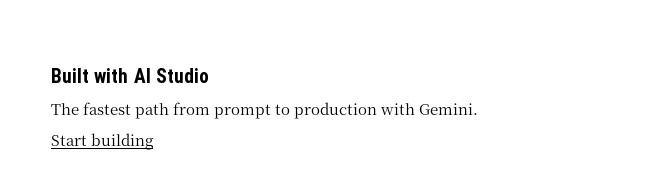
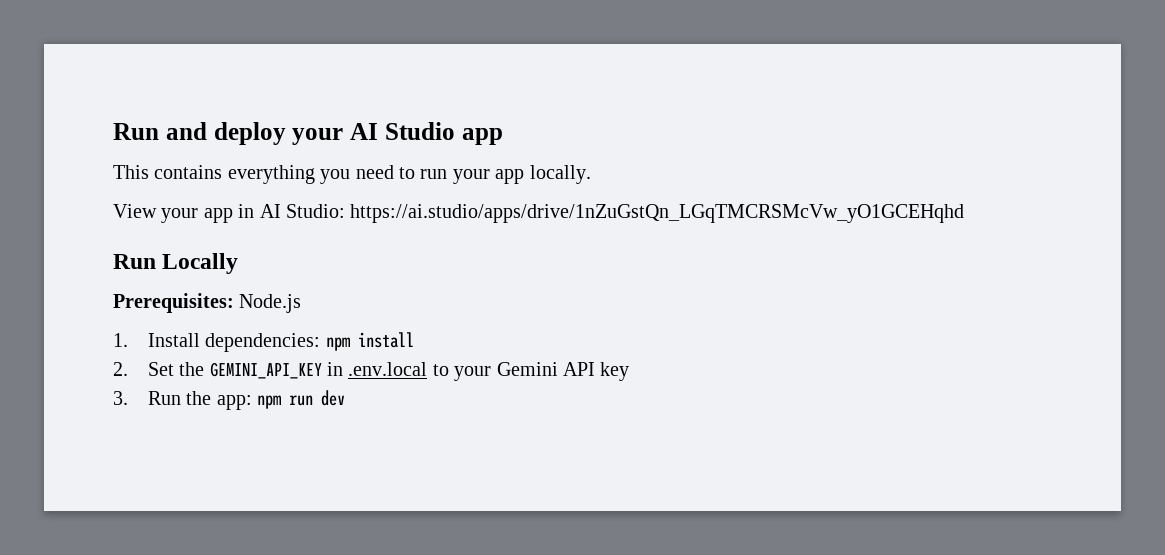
- Built with AI Studio
- The fastest path from prompt to production with Gemini.
- Start building
+ Run and deploy your AI Studio app
+ This contains everything you need to run your app locally.
+ View your app in AI Studio: https://ai.studio/apps/drive/1nZuGstQn_LGqTMCRSMcVw_yO1GCEHqhd
+ Run Locally
+ Prerequisites: Node.js
+ 1. Install dependencies: npm install
+ 2. Set the GEMINI_API_KEY in .env.local to your Gemini API key
+ 3. Run the app: npm run dev

